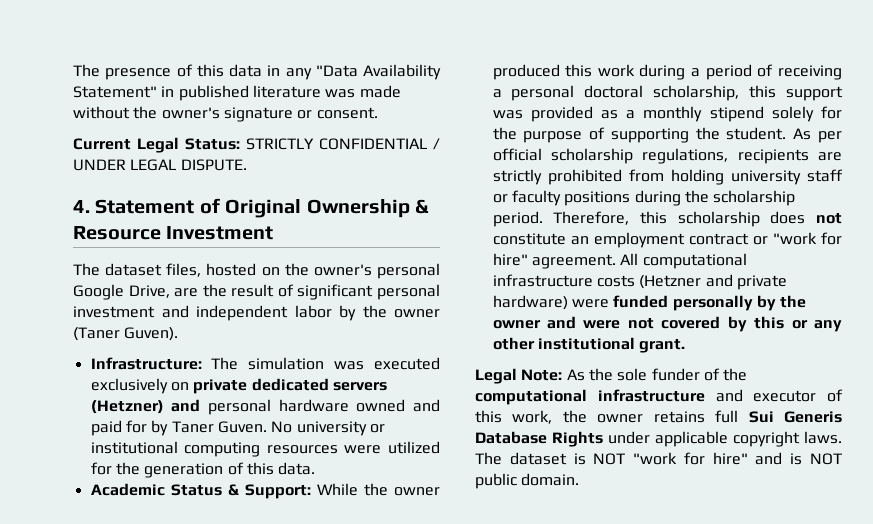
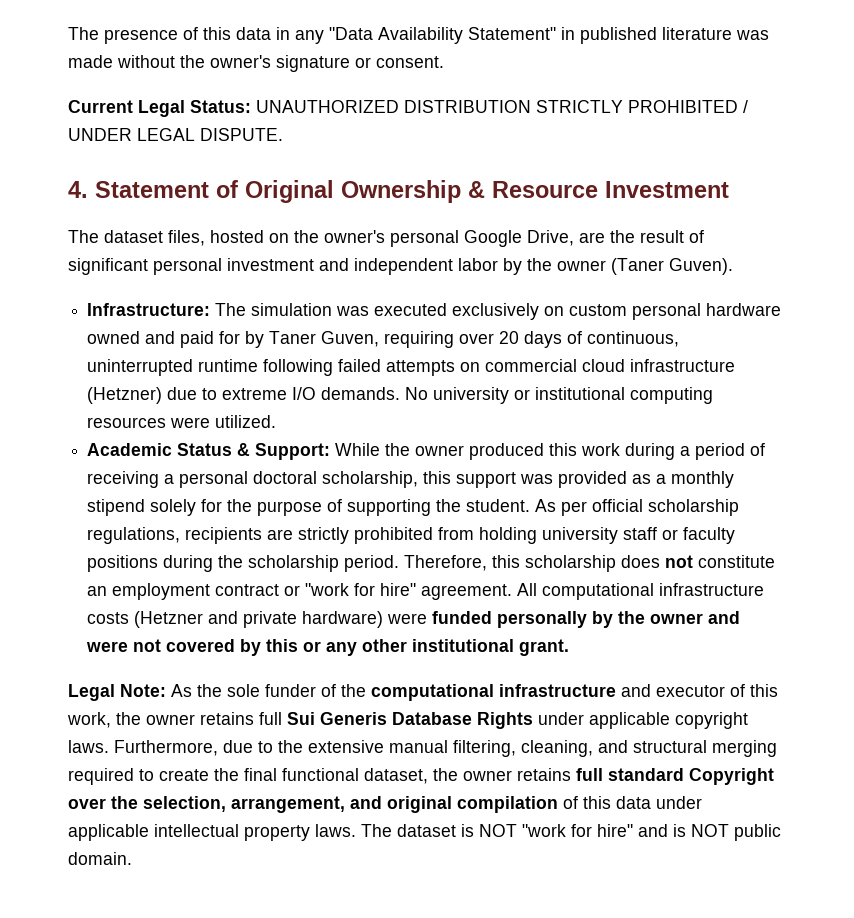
- Current Legal Status: STRICTLY CONFIDENTIAL / UNDER LEGAL DISPUTE.
+ Current Legal Status: UNAUTHORIZED DISTRIBUTION STRICTLY PROHIBITED / UNDER LEGAL DISPUTE.
- Infrastructure: The simulation was executed exclusively on private dedicated servers (Hetzner) and personal hardware owned and paid for by Taner Guven.
+ Infrastructure: The simulation was executed exclusively on custom personal hardware owned and paid for by Taner Guven, requiring over 20 days of continuous, uninterrupted runtime following failed attempts on commercial cloud infrastructure (Hetzner) due to extreme I/O demands.
- No university or institutional computing resources were utilized for the generation of this data.
+ No university or institutional computing resources were utilized.
+ Furthermore, due to the extensive manual filtering, cleaning, and structural merging required to create the final functional dataset, the owner retains full standard Copyright over the selection, arrangement, and original compilation of this data under applicable intellectual property laws.

